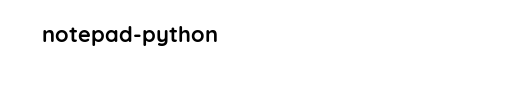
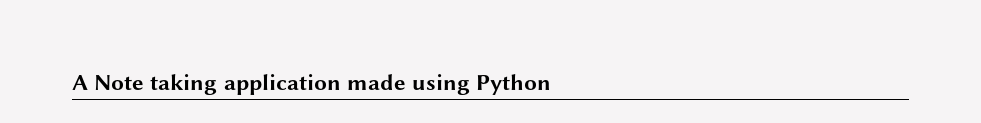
- notepad-python
+ A Note taking application made using Python

